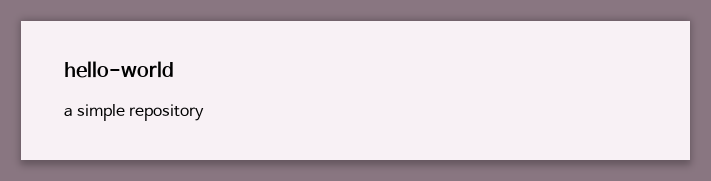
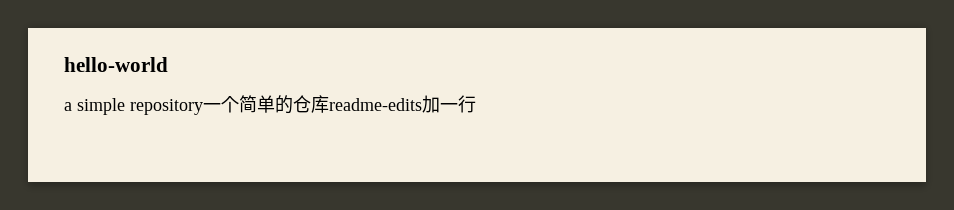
- a simple repository
+ a simple repository一个简单的仓库readme-edits加一行

